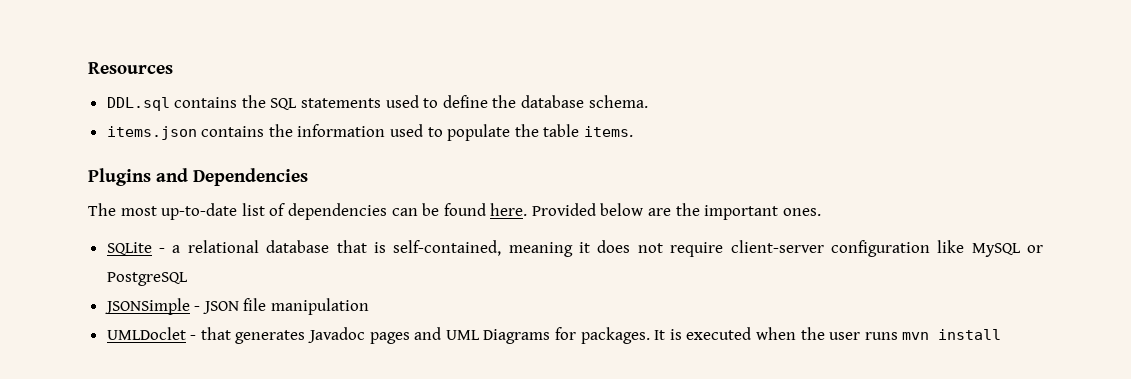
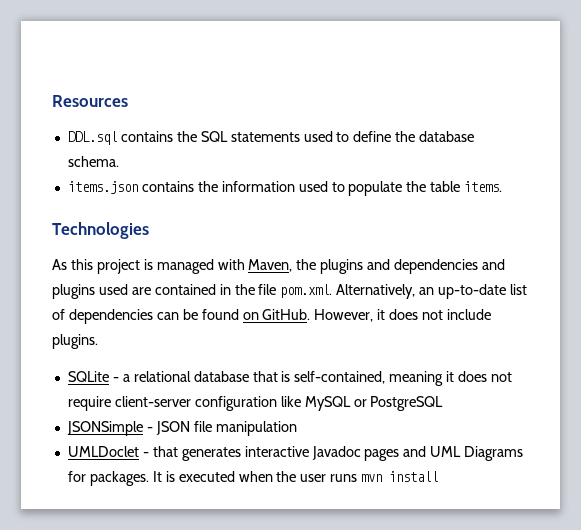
- Plugins and Dependencies
- The most up-to-date list of dependencies can be found here. Provided below are the important ones.
+ Technologies
+ As this project is managed with Maven, the plugins and dependencies and plugins used are contained in the file pom.xml. Alternatively, an up-to-date list of dependencies can be found on GitHub. However, it does not include plugins.
- UMLDoclet - that generates Javadoc pages and UML Diagrams for packages.
+ UMLDoclet - that generates interactive Javadoc pages and UML Diagrams for packages.

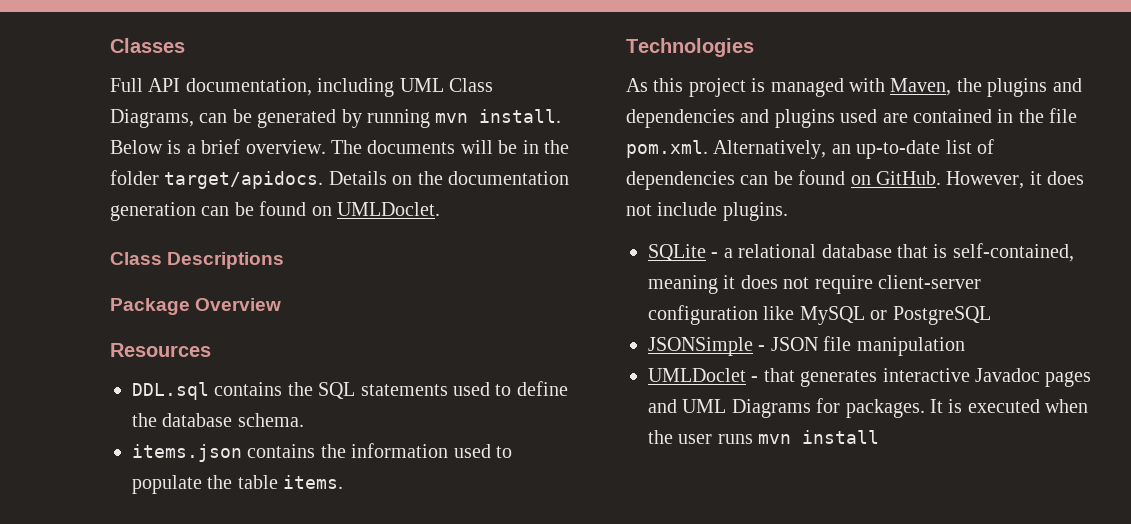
+ Classes
+ Full API documentation, including UML Class Diagrams, can be generated by running mvn install. Below is a brief overview. The documents will be in the folder target/apidocs. Details on the documentation generation can be found on UMLDoclet.
+ Class Descriptions
+ Package Overview

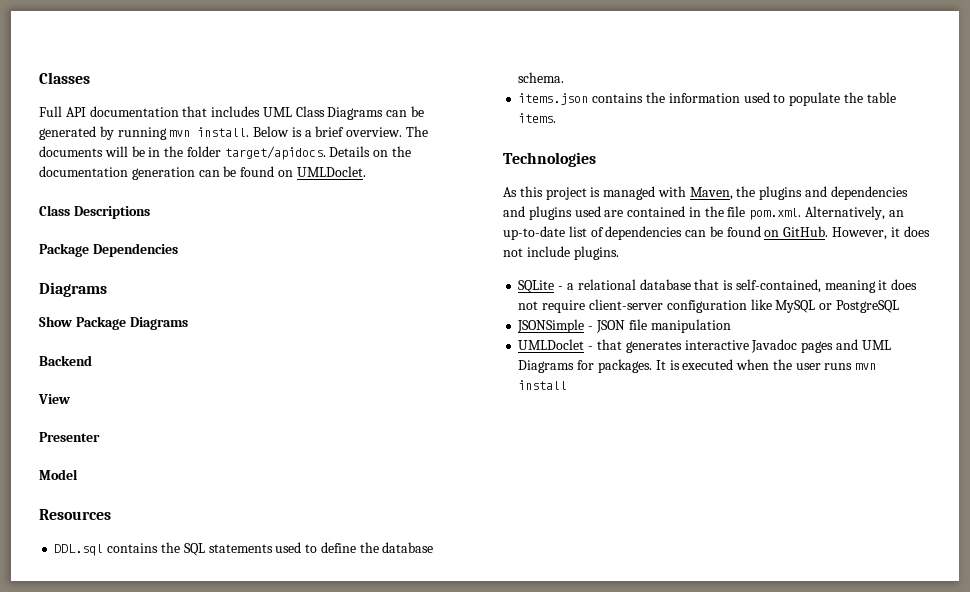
- Full API documentation, including UML Class Diagrams, can be generated by running mvn install.
+ Full API documentation that includes UML Class Diagrams can be generated by running mvn install.
- Package Overview
+ Package Dependencies
+ Diagrams
+ Show Package Diagrams
+ Backend
+ View
+ Presenter
+ Model

